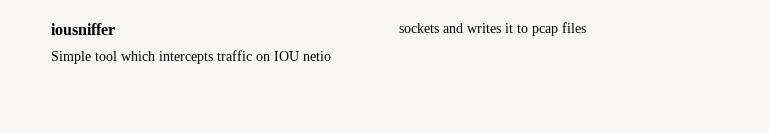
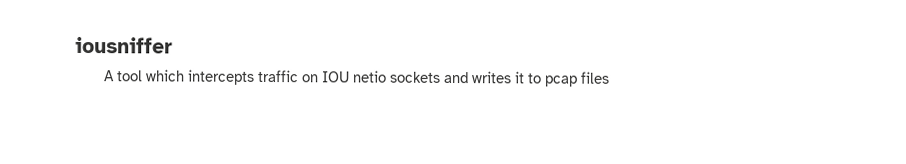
- Simple tool which intercepts traffic on IOU netio sockets and writes it to pcap files
+ A tool which intercepts traffic on IOU netio sockets and writes it to pcap files

